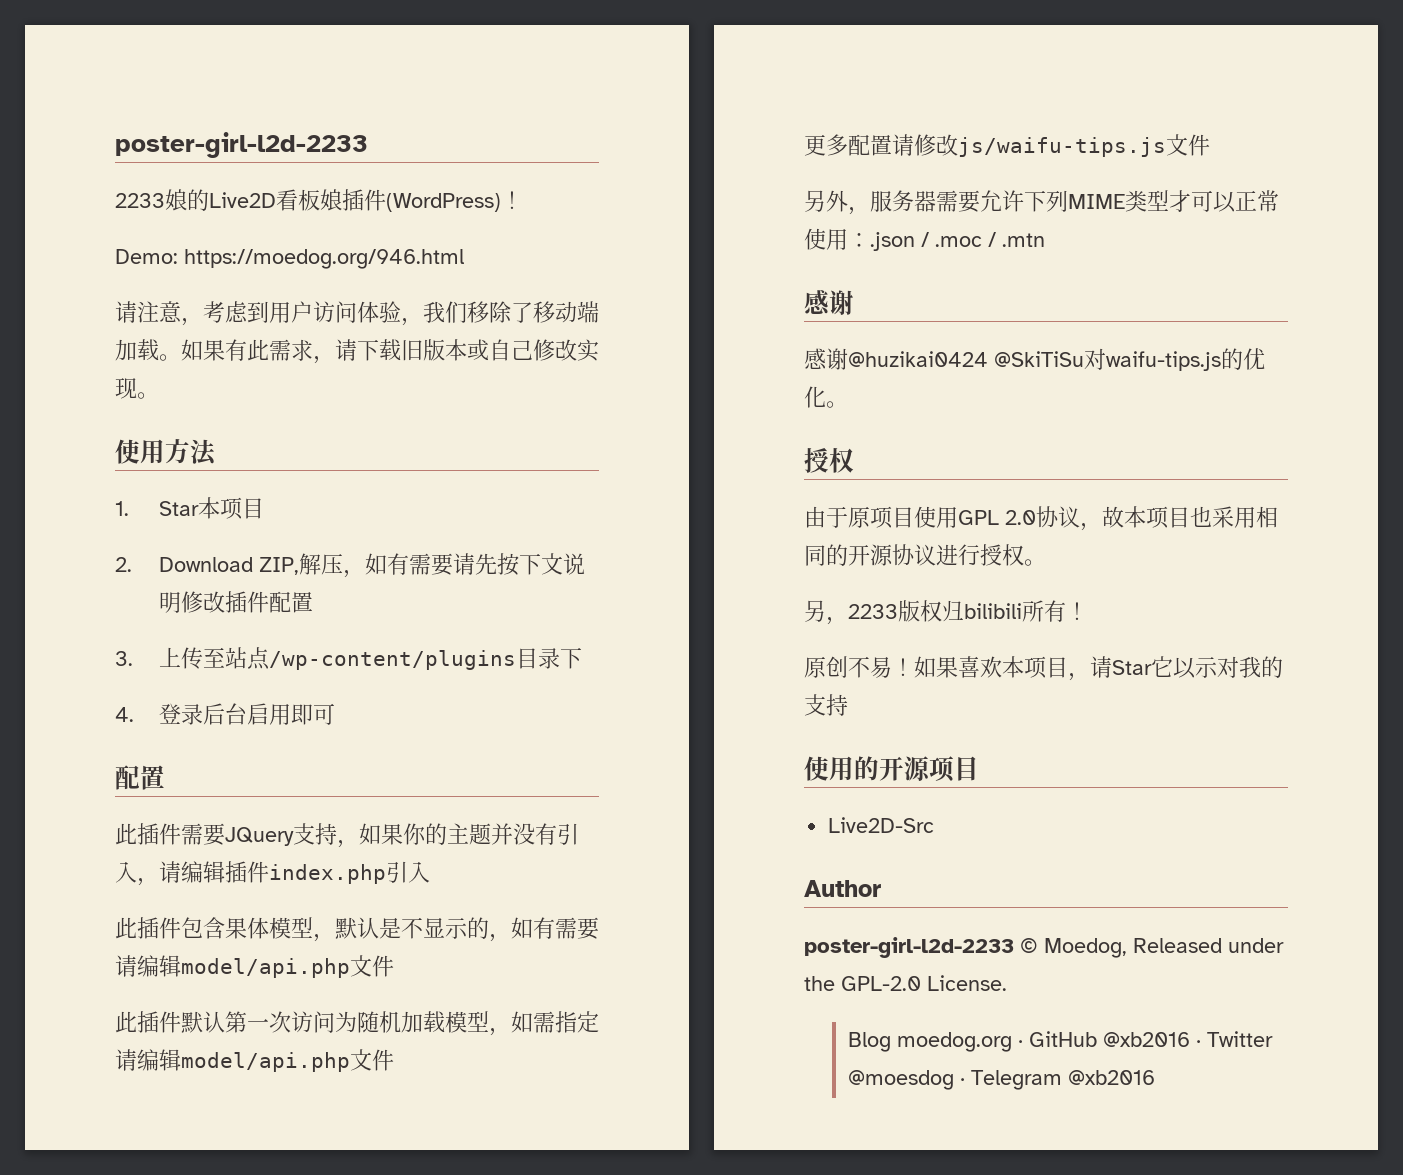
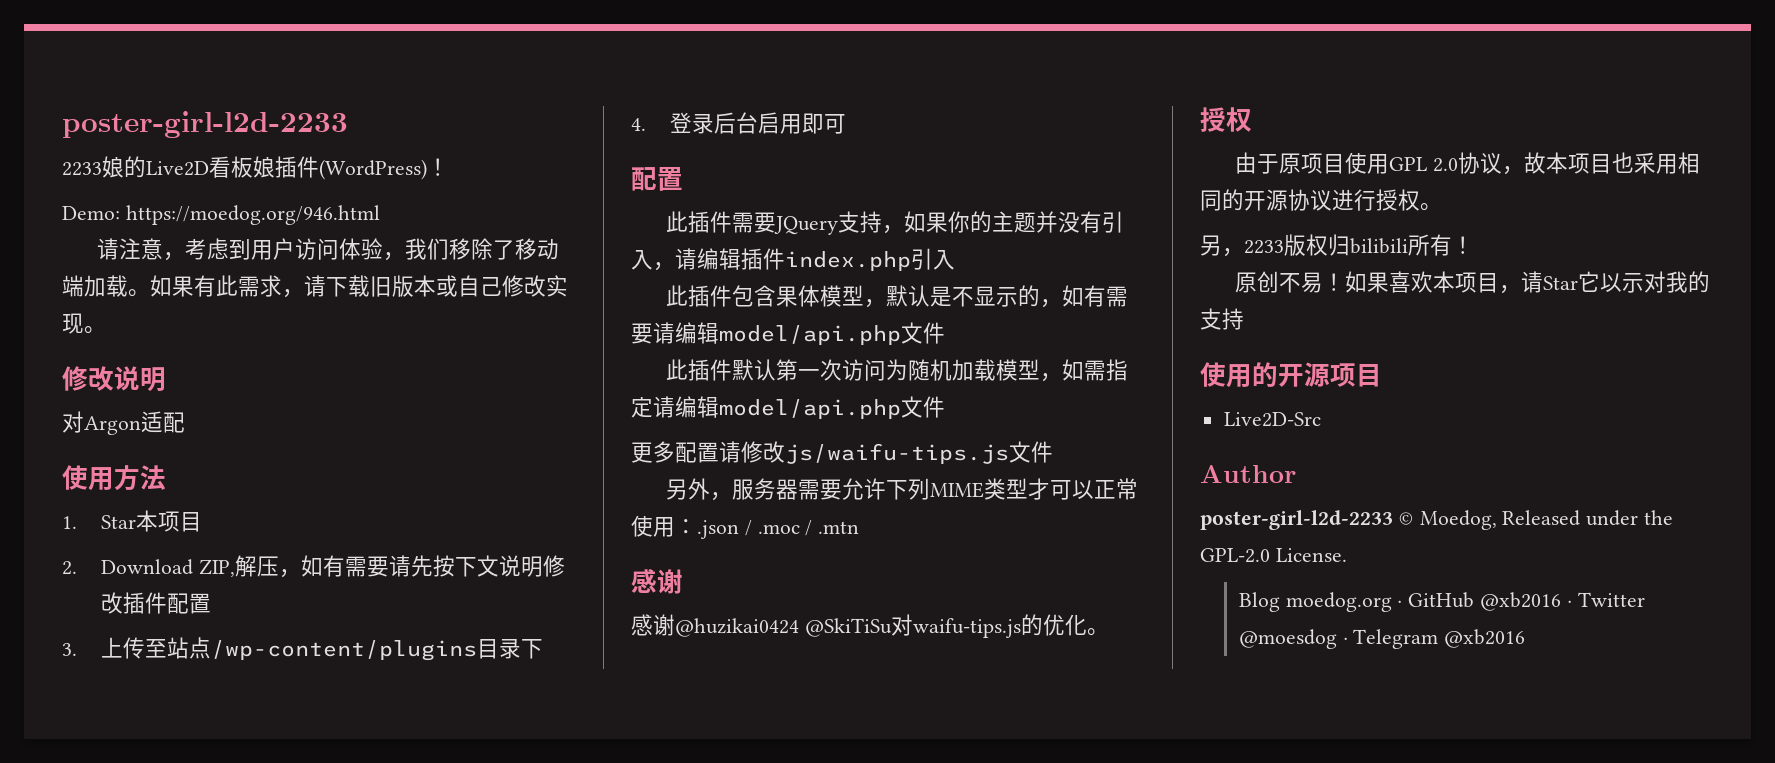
+ 修改说明
+ 对Argon适配

